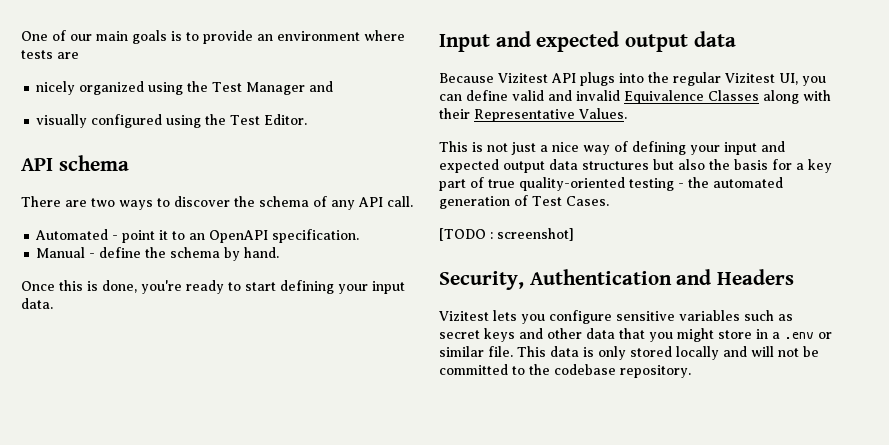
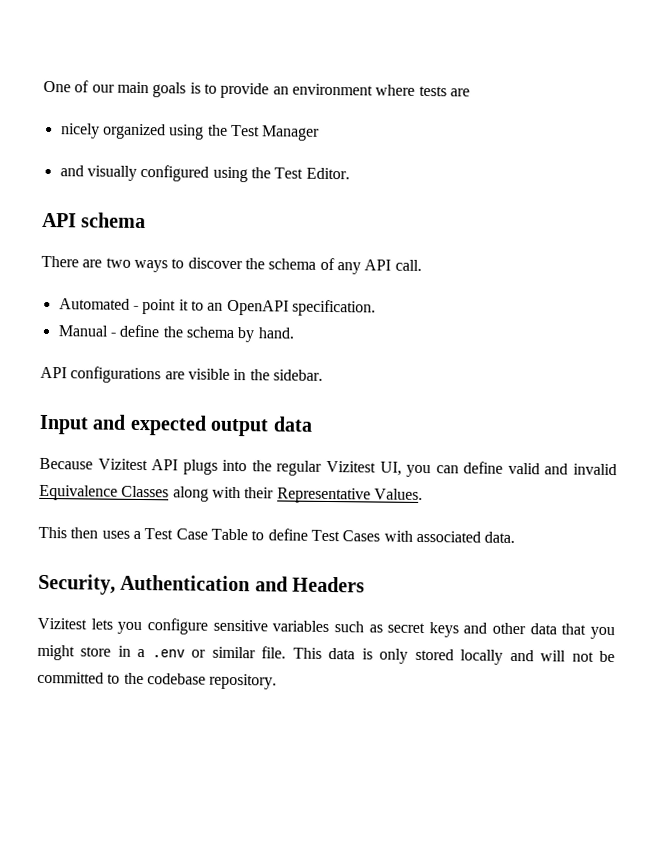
- nicely organized using the Test Manager and
- visually configured using the Test Editor.
+ nicely organized using the Test Manager
+ and visually configured using the Test Editor.
- Once this is done, you're ready to start defining your input data.
+ API configurations are visible in the sidebar.
- This is not just a nice way of defining your input and expected output data structures but also the basis for a key part of true quality-oriented testing - the automated generation of Test Cases.
- [TODO : screenshot]
+ This then uses a Test Case Table to define Test Cases with associated data.

